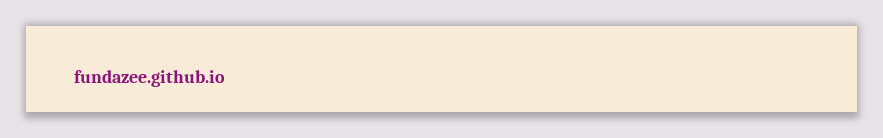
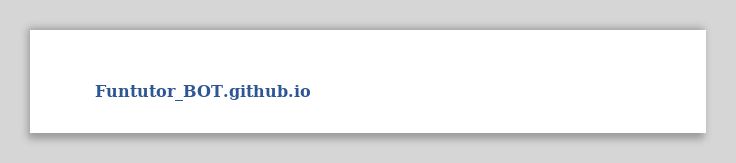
- fundazee.github.io
+ Funtutor_BOT.github.io

